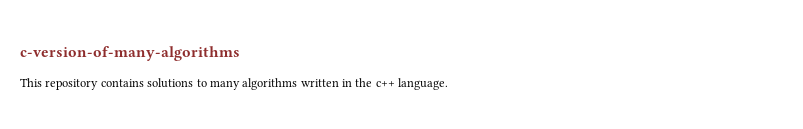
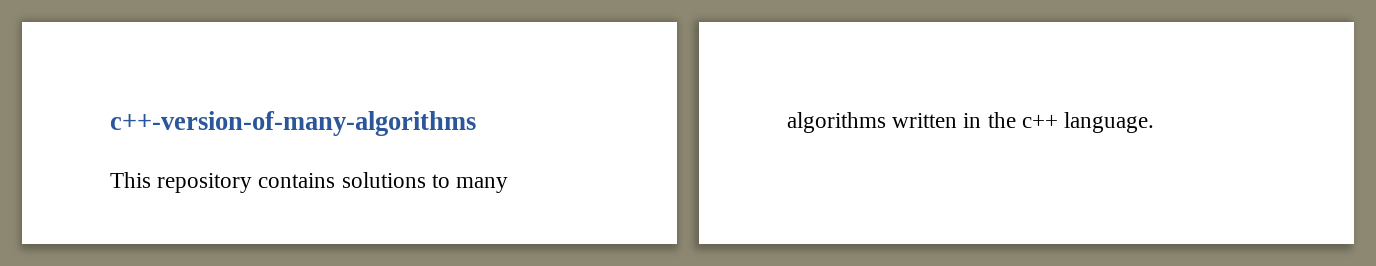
- c-version-of-many-algorithms
+ c++-version-of-many-algorithms

